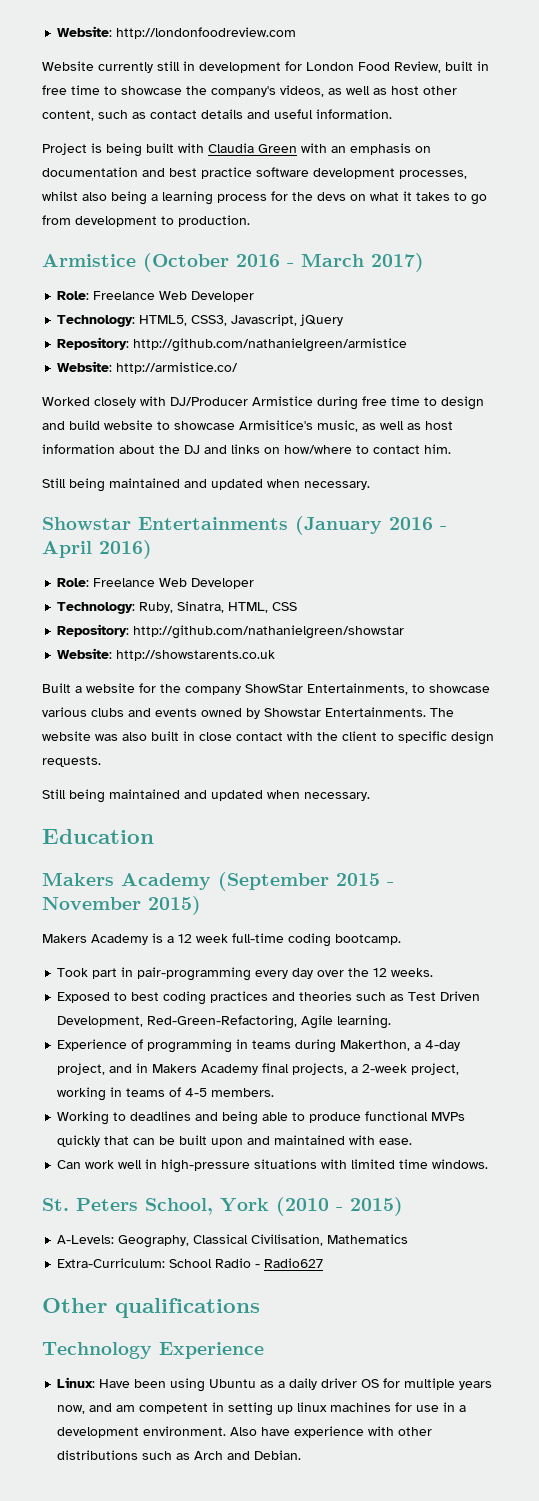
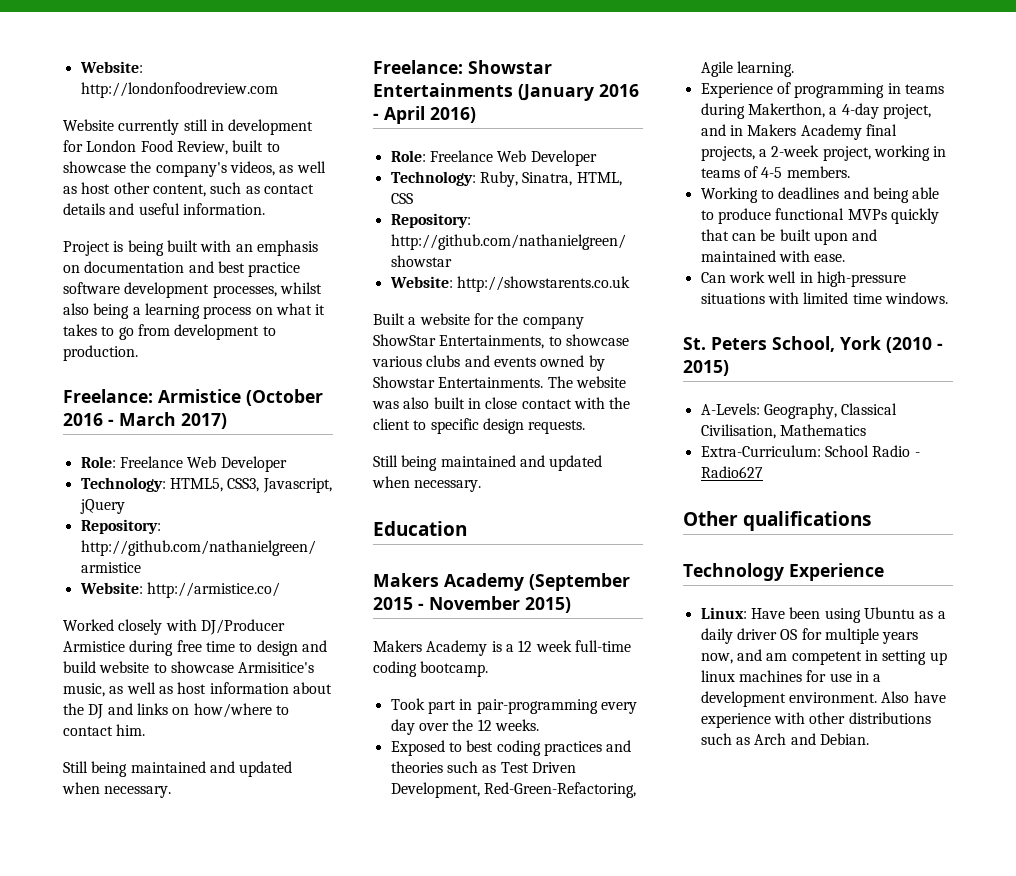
- Website currently still in development for London Food Review, built in free time to showcase the company's videos, as well as host other content, such as contact details and useful information.
+ Website currently still in development for London Food Review, built to showcase the company's videos, as well as host other content, such as contact details and useful information.
- Project is being built with Claudia Green with an emphasis on documentation and best practice software development processes, whilst also being a learning process for the devs on what it takes to go from development to production.
+ Project is being built with an emphasis on documentation and best practice software development processes, whilst also being a learning process on what it takes to go from development to production.
- Armistice (October 2016 - March 2017)
+ Freelance: Armistice (October 2016 - March 2017)
- Showstar Entertainments (January 2016 - April 2016)
+ Freelance: Showstar Entertainments (January 2016 - April 2016)

